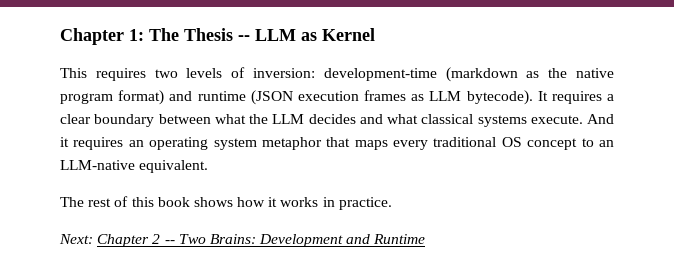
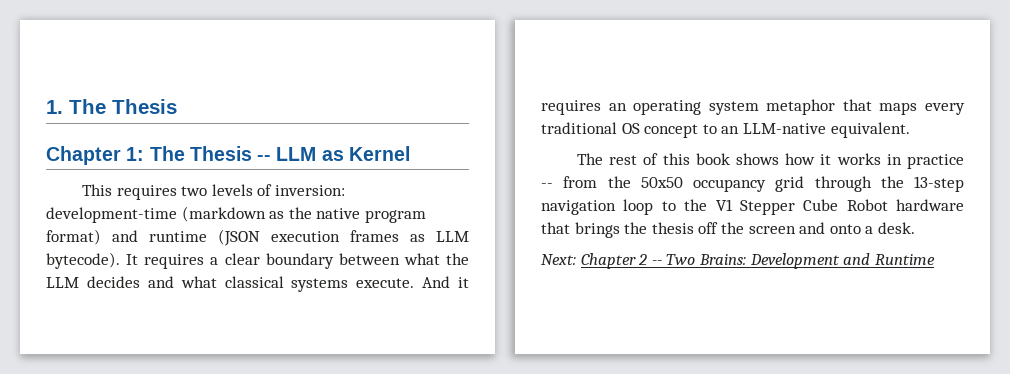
+ 1. The Thesis
- The rest of this book shows how it works in practice.
+ The rest of this book shows how it works in practice -- from the 50x50 occupancy grid through the 13-step navigation loop to the V1 Stepper Cube Robot hardware that brings the thesis off the screen and onto a desk.

